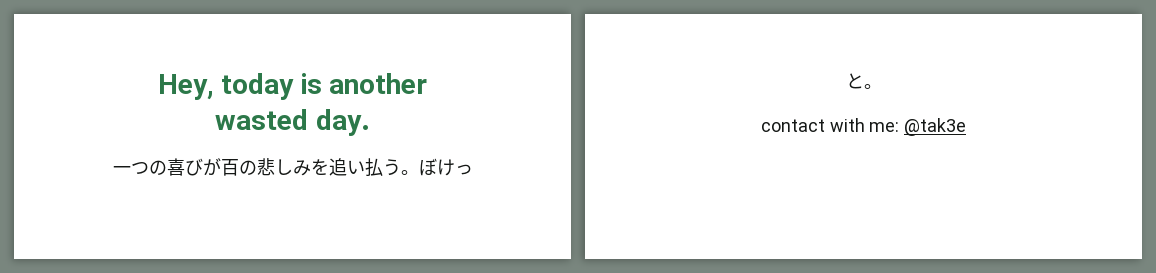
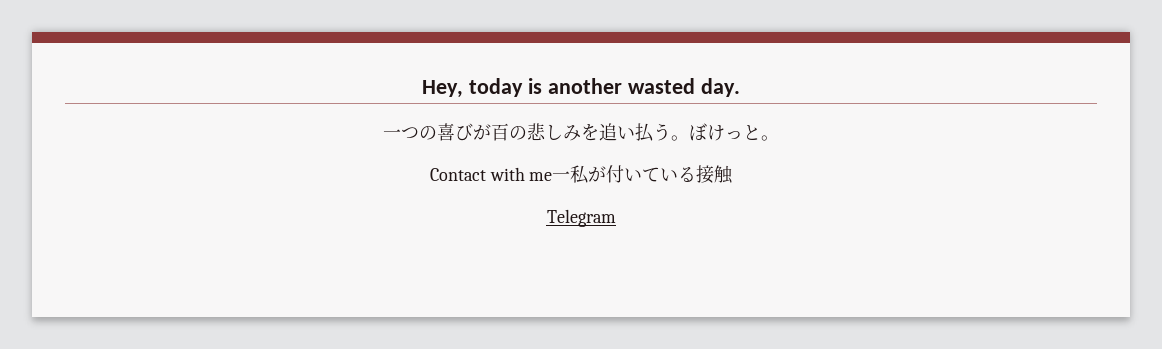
- contact with me: @tak3e
+ Contact with me一私が付いている接触
+ Telegram

